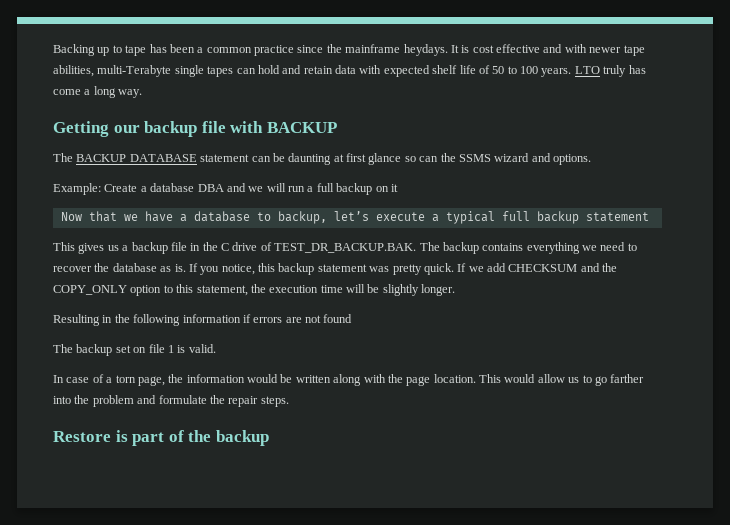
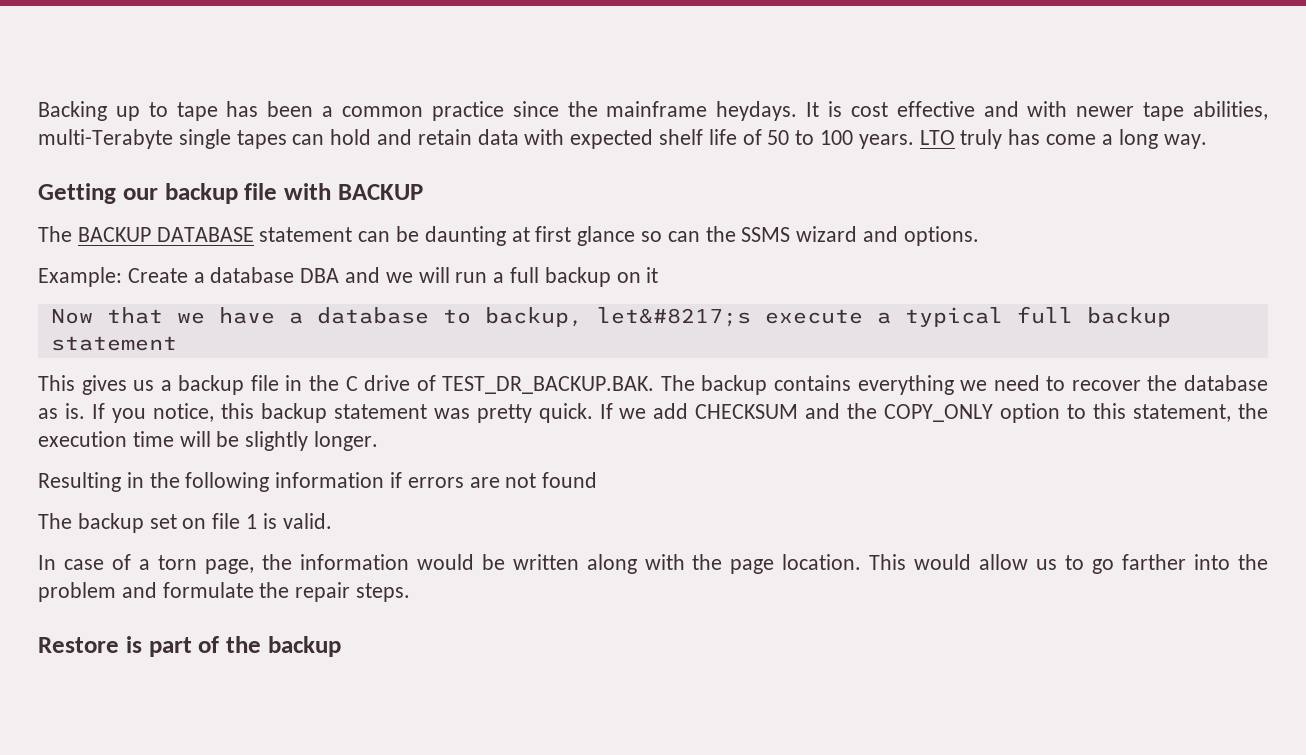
- Now that we have a database to backup, let’s execute a typical full backup statement
+ Now that we have a database to backup, let&#8217;s execute a typical full backup statement

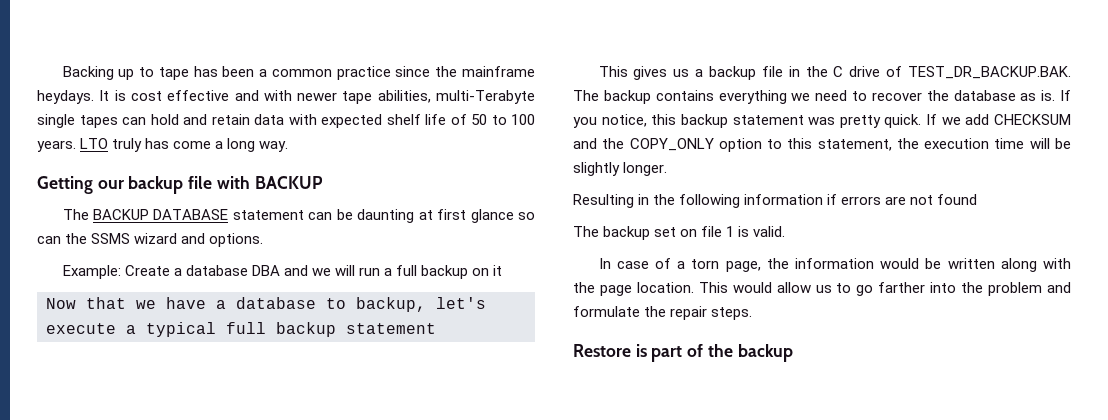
- Now that we have a database to backup, let&#8217;s execute a typical full backup statement
+ Now that we have a database to backup, let's execute a typical full backup statement

